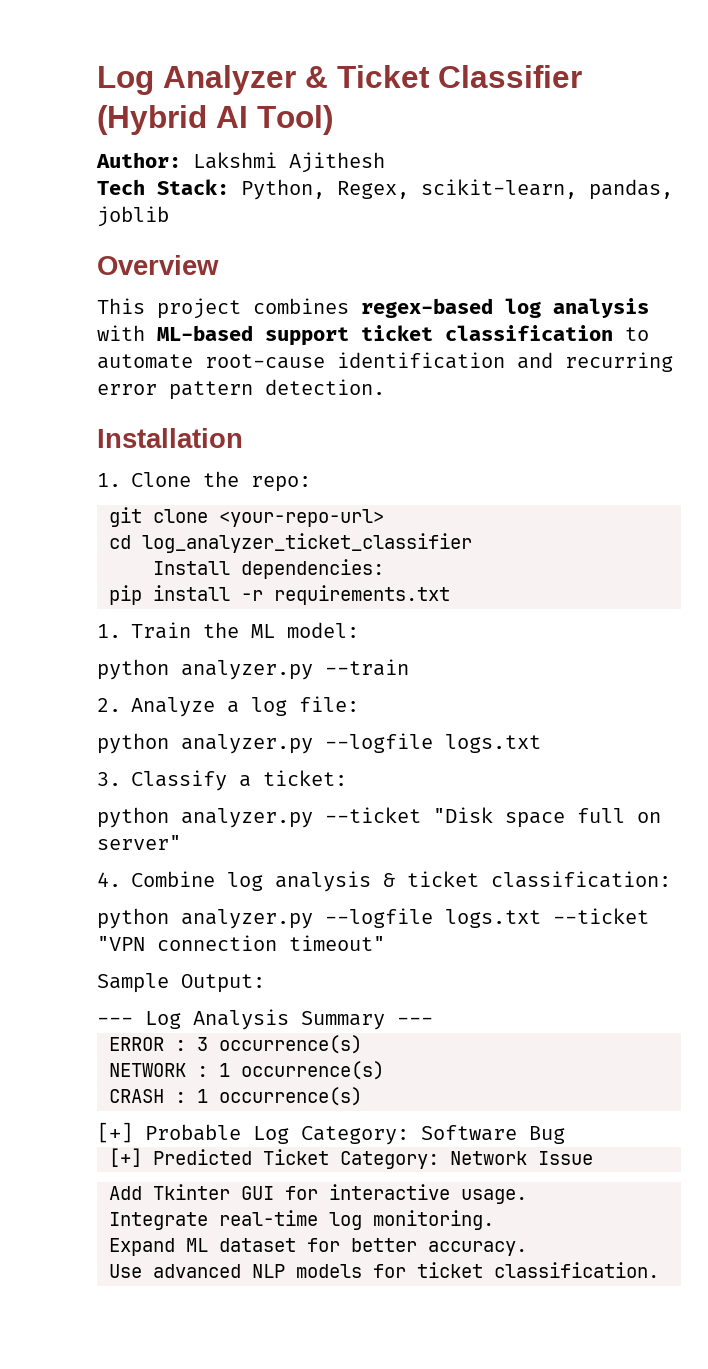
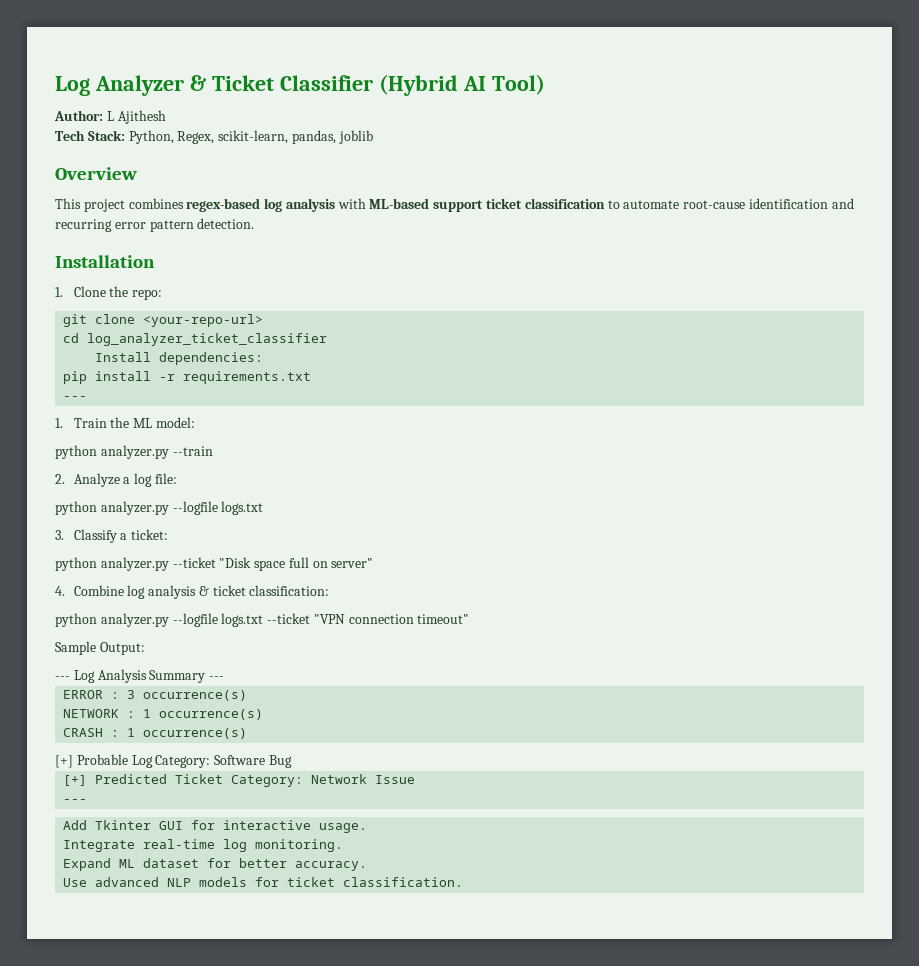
- Author: Lakshmi Ajithesh
+ Author: L Ajithesh
  pip install -r requirements.txt
+ ---
  [+] Predicted Ticket Category: Network Issue
+ ---

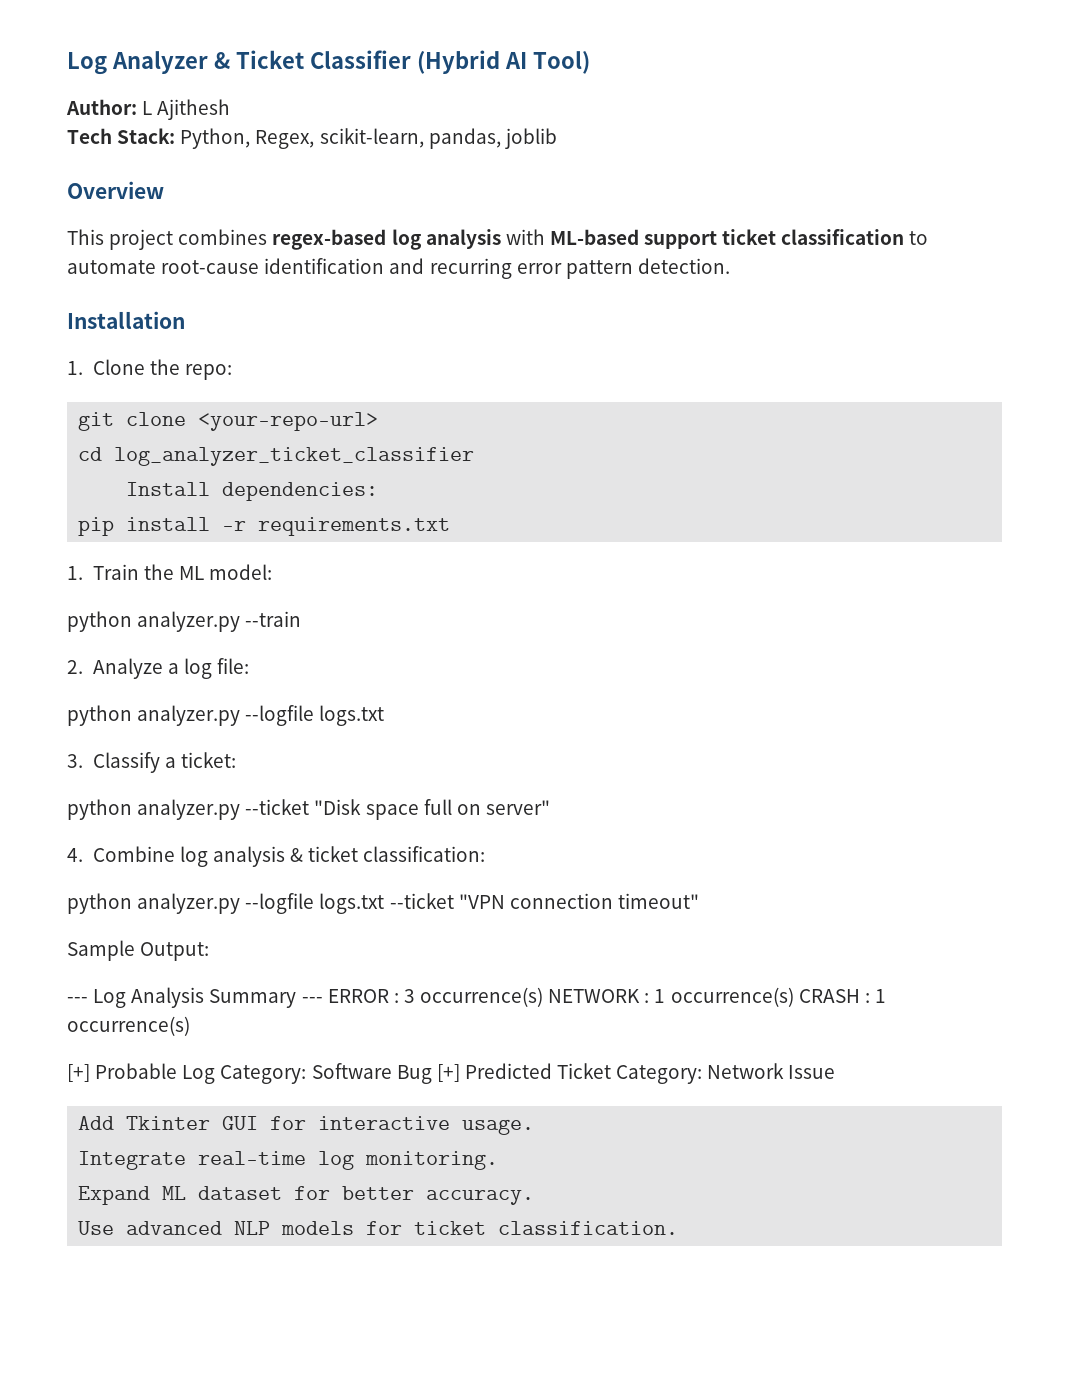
  pip install -r requirements.txt
- ---
- --- Log Analysis Summary ---
- ERROR : 3 occurrence(s)
- NETWORK : 1 occurrence(s)
- CRASH : 1 occurrence(s)
+ --- Log Analysis Summary --- ERROR : 3 occurrence(s) NETWORK : 1 occurrence(s) CRASH : 1 occurrence(s)
- [+] Probable Log Category: Software Bug
- [+] Predicted Ticket Category: Network Issue
- ---
+ [+] Probable Log Category: Software Bug [+] Predicted Ticket Category: Network Issue

